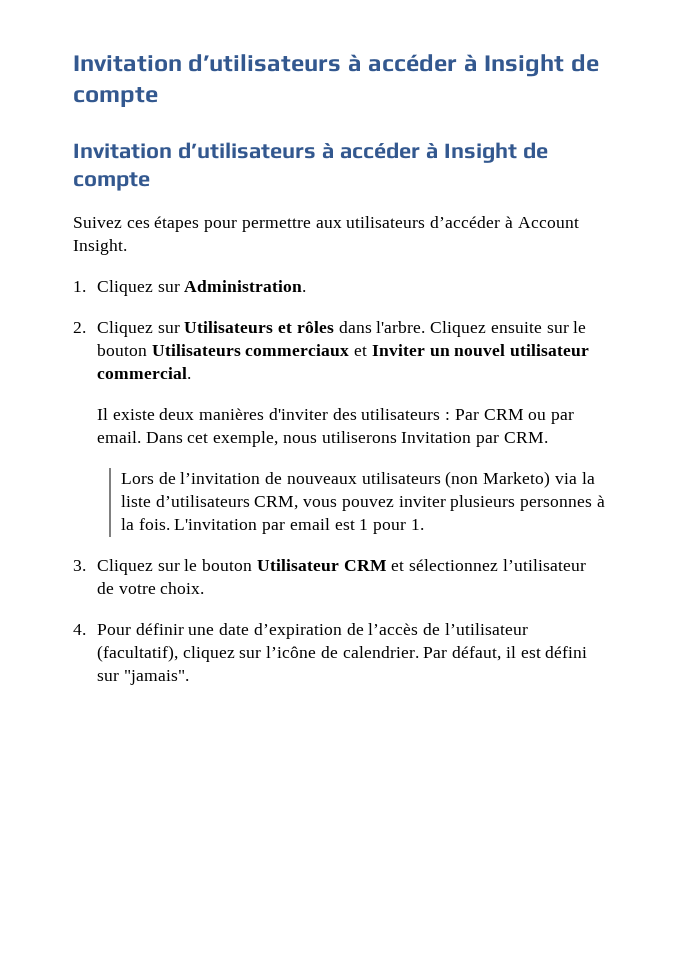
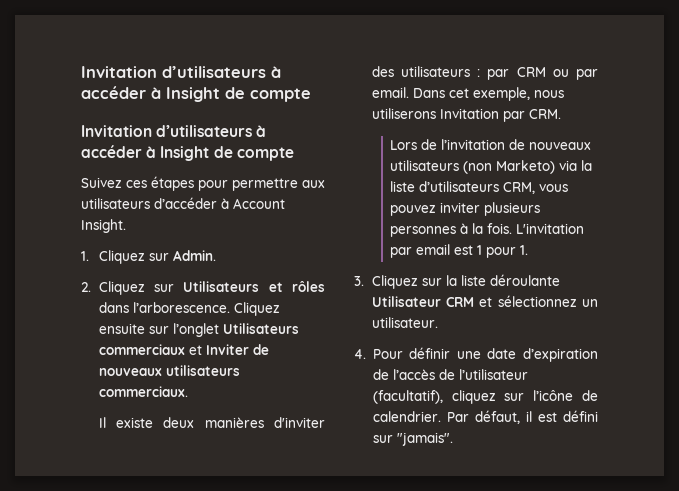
- 1. Cliquez sur Administration.
+ 1. Cliquez sur Admin.
- 2. Cliquez sur Utilisateurs et rôles dans l'arbre.
+ 2. Cliquez sur Utilisateurs et rôles dans l’arborescence.
- Cliquez ensuite sur le bouton Utilisateurs commerciaux et Inviter un nouvel utilisateur commercial.
+ Cliquez ensuite sur l’onglet Utilisateurs commerciaux et Inviter de nouveaux utilisateurs commerciaux.
- Il existe deux manières d'inviter des utilisateurs : Par CRM ou par email.
+ Il existe deux manières d'inviter des utilisateurs : par CRM ou par email.
- 3. Cliquez sur le bouton Utilisateur CRM et sélectionnez l’utilisateur de votre choix.
+ 3. Cliquez sur la liste déroulante Utilisateur CRM et sélectionnez un utilisateur.

